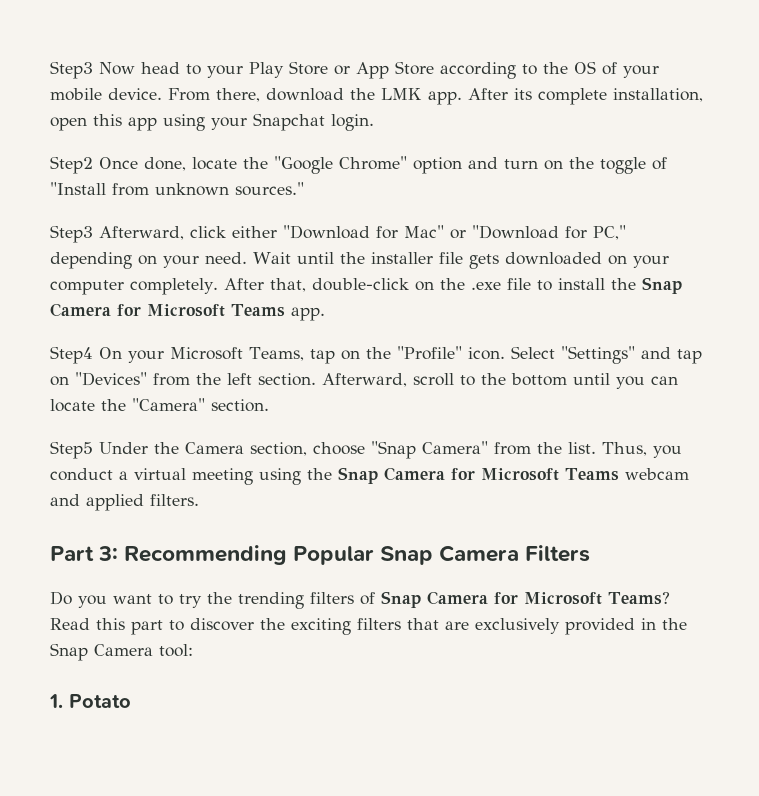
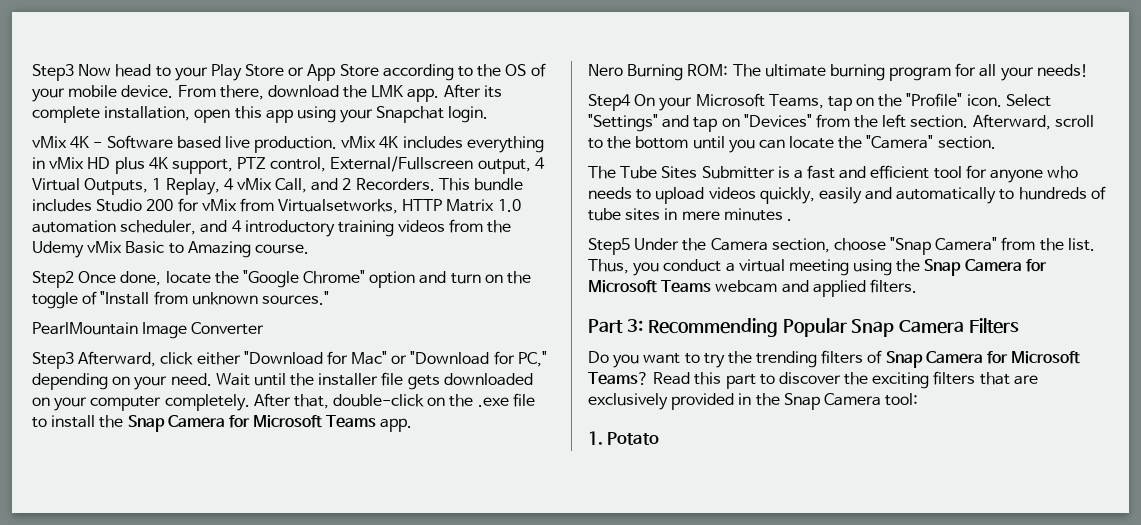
+ vMix 4K - Software based live production. vMix 4K includes everything in vMix HD plus 4K support, PTZ control, External/Fullscreen output, 4 Virtual Outputs, 1 Replay, 4 vMix Call, and 2 Recorders. This bundle includes Studio 200 for vMix from Virtualsetworks, HTTP Matrix 1.0 automation scheduler, and 4 introductory training videos from the Udemy vMix Basic to Amazing course.
+ PearlMountain Image Converter
+ Nero Burning ROM: The ultimate burning program for all your needs!
+ The Tube Sites Submitter is a fast and efficient tool for anyone who needs to upload videos quickly, easily and automatically to hundreds of tube sites in mere minutes .

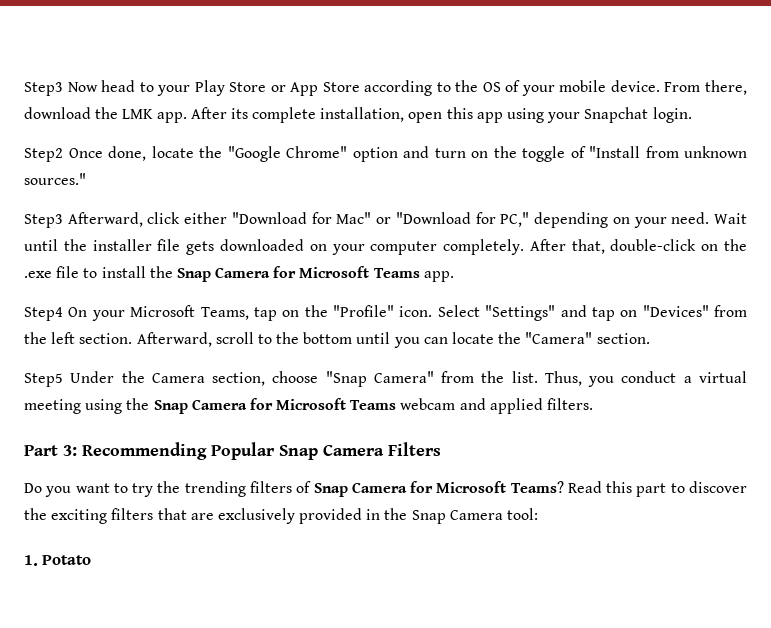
- vMix 4K - Software based live production. vMix 4K includes everything in vMix HD plus 4K support, PTZ control, External/Fullscreen output, 4 Virtual Outputs, 1 Replay, 4 vMix Call, and 2 Recorders. This bundle includes Studio 200 for vMix from Virtualsetworks, HTTP Matrix 1.0 automation scheduler, and 4 introductory training videos from the Udemy vMix Basic to Amazing course.
- PearlMountain Image Converter
- Nero Burning ROM: The ultimate burning program for all your needs!
- The Tube Sites Submitter is a fast and efficient tool for anyone who needs to upload videos quickly, easily and automatically to hundreds of tube sites in mere minutes .

